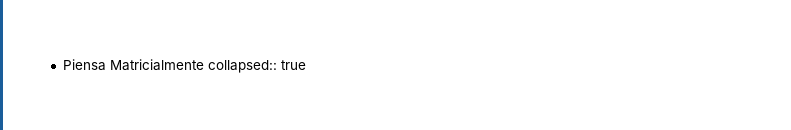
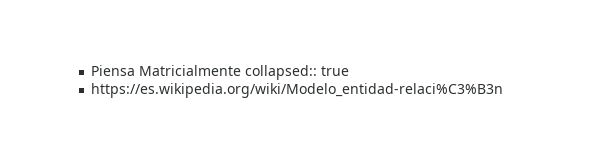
+ https://es.wikipedia.org/wiki/Modelo_entidad-relaci%C3%B3n

